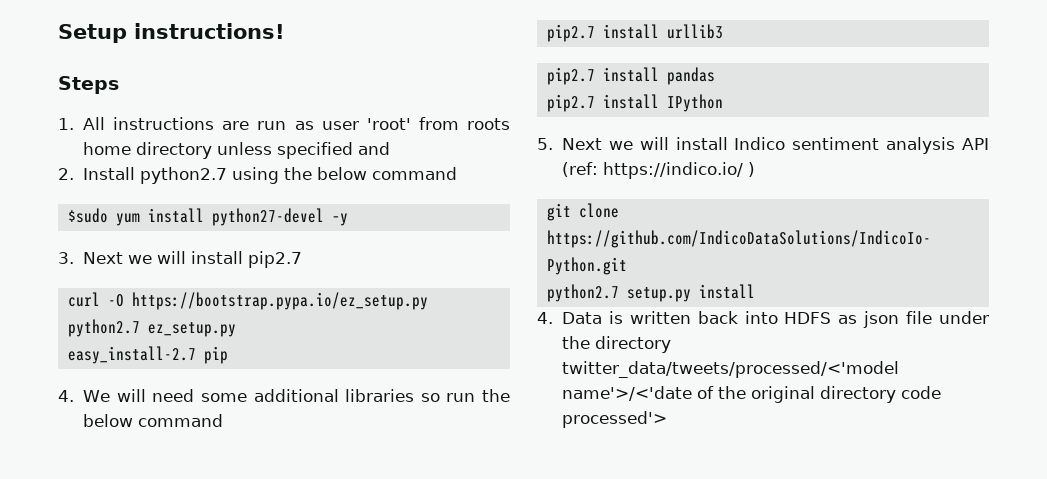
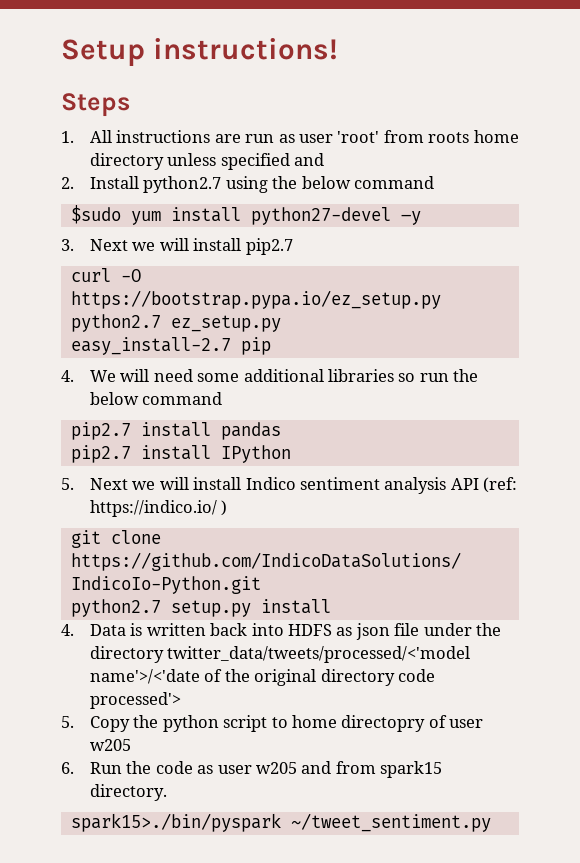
- pip2.7 install urllib3
+ 5. Copy the python script to home directopry of user w205
+ 6. Run the code as user w205 and from spark15 directory.
+ spark15>./bin/pyspark ~/tweet_sentiment.py

